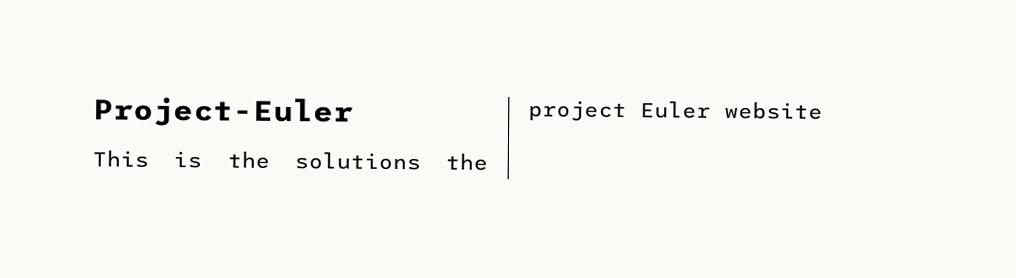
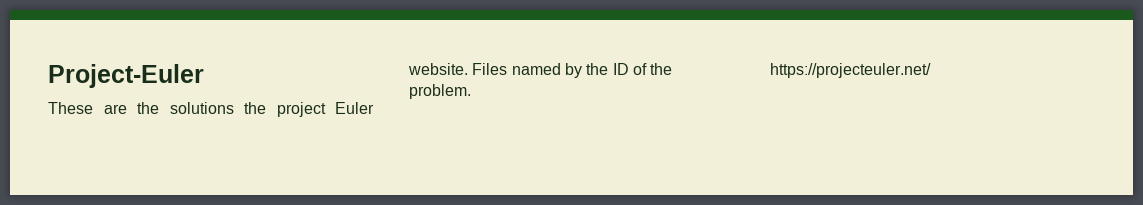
- This is the solutions the project Euler website
+ These are the solutions the project Euler website. Files named by the ID of the problem.
+ https://projecteuler.net/

